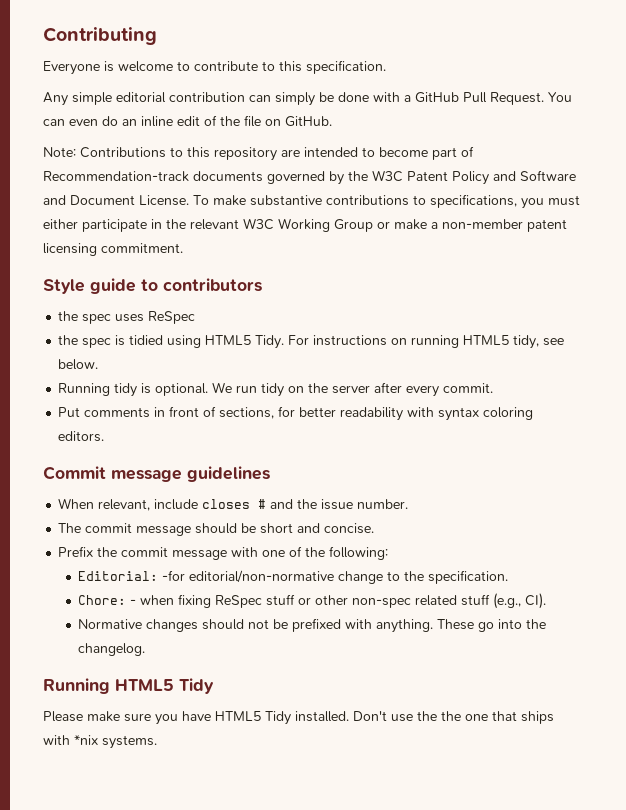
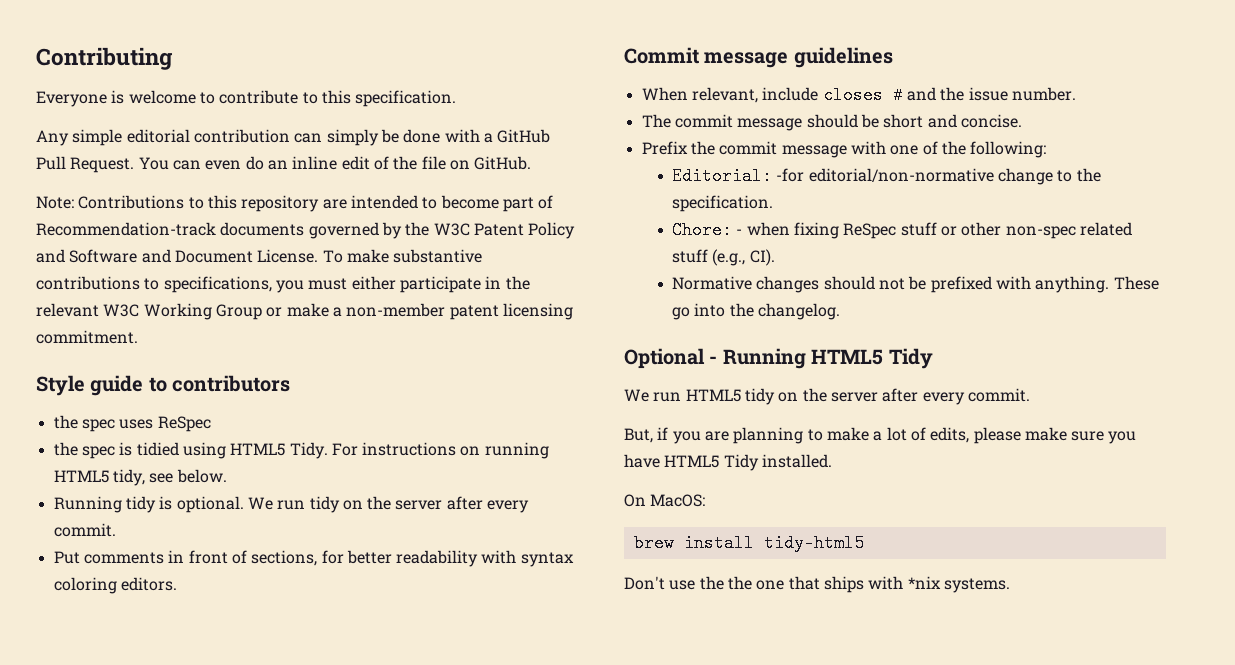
- Running HTML5 Tidy
+ Optional - Running HTML5 Tidy
- Please make sure you have HTML5 Tidy installed. Don't use the the one that ships with *nix systems.
+ We run HTML5 tidy on the server after every commit.
+ But, if you are planning to make a lot of edits, please make sure you have HTML5 Tidy installed.
+ On MacOS:
+ brew install tidy-html5
+ Don't use the the one that ships with *nix systems.

